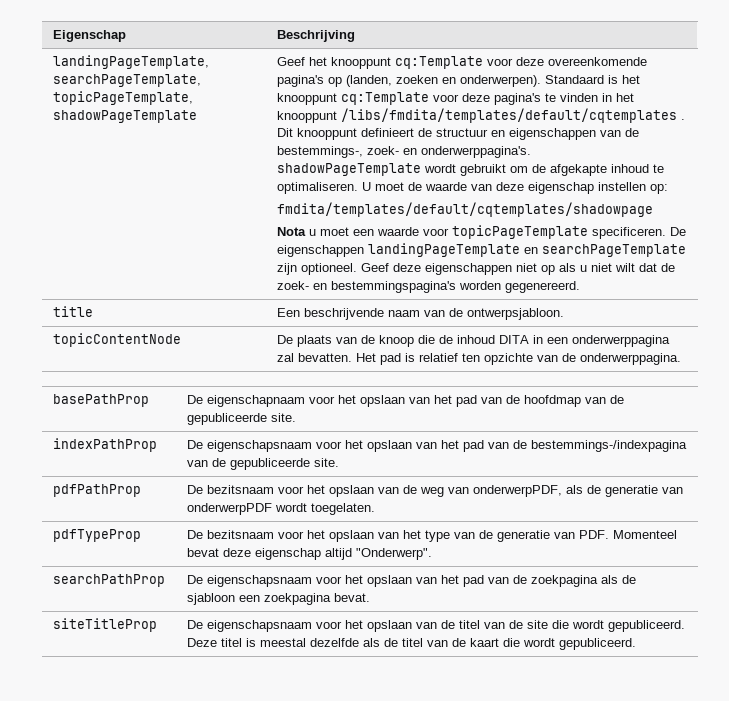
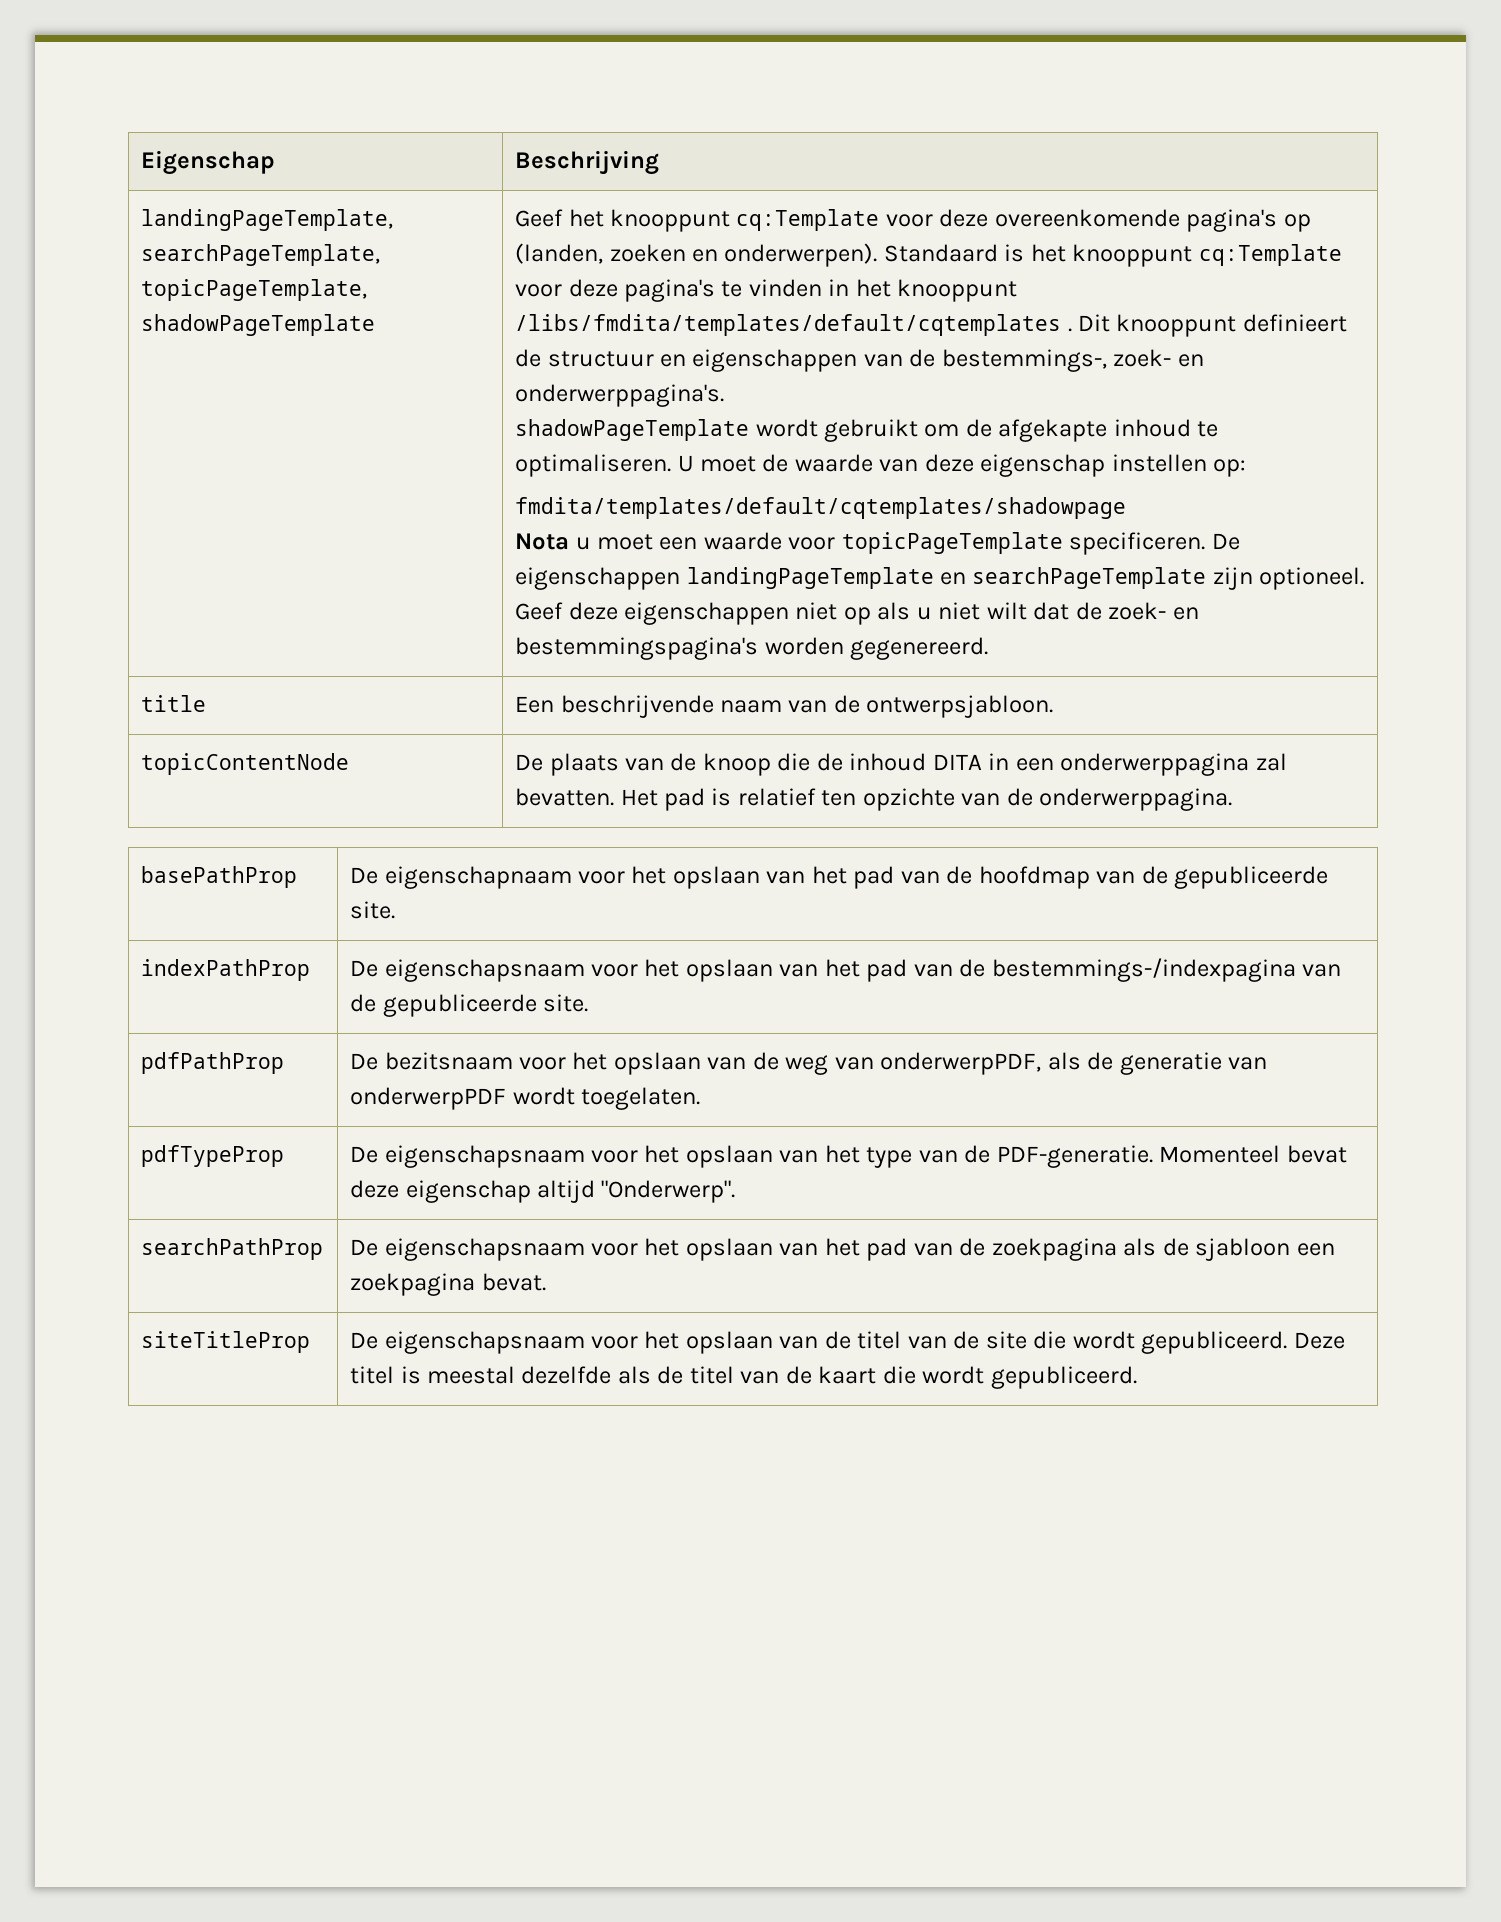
- pdfTypeProp | De bezitsnaam voor het opslaan van het type van de generatie van PDF. Momenteel bevat deze eigenschap altijd "Onderwerp".
+ pdfTypeProp | De eigenschapsnaam voor het opslaan van het type van de PDF-generatie. Momenteel bevat deze eigenschap altijd "Onderwerp".

